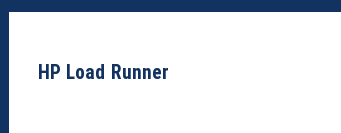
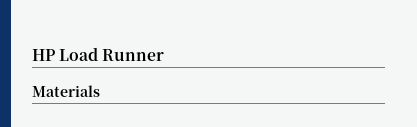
+ Materials

